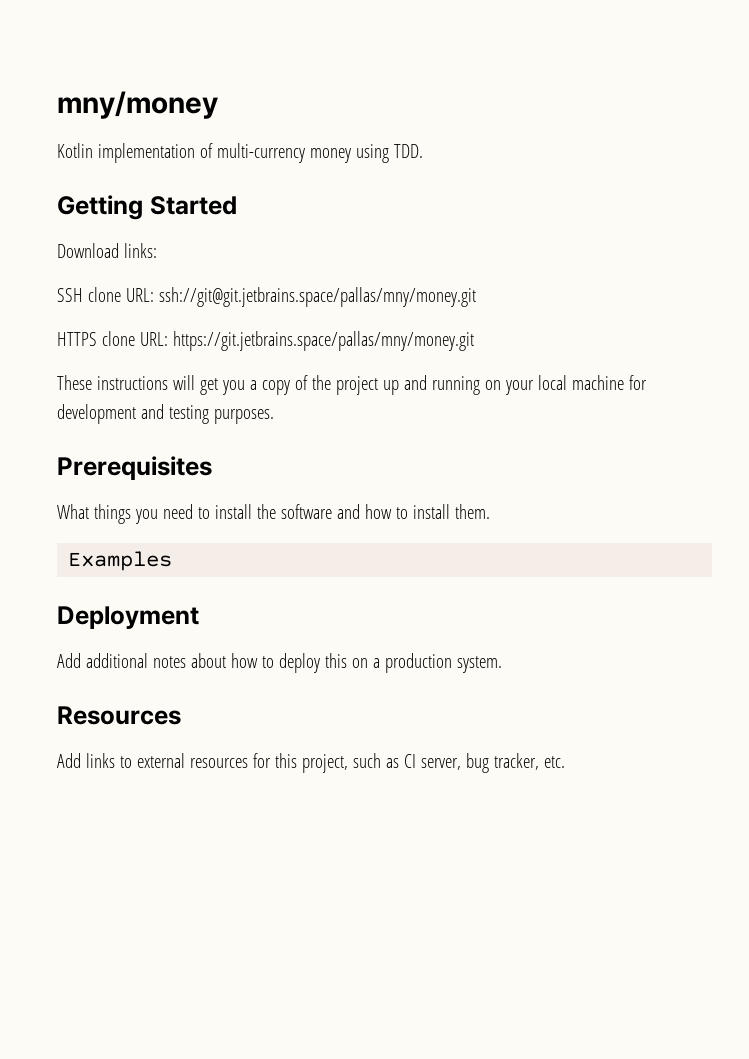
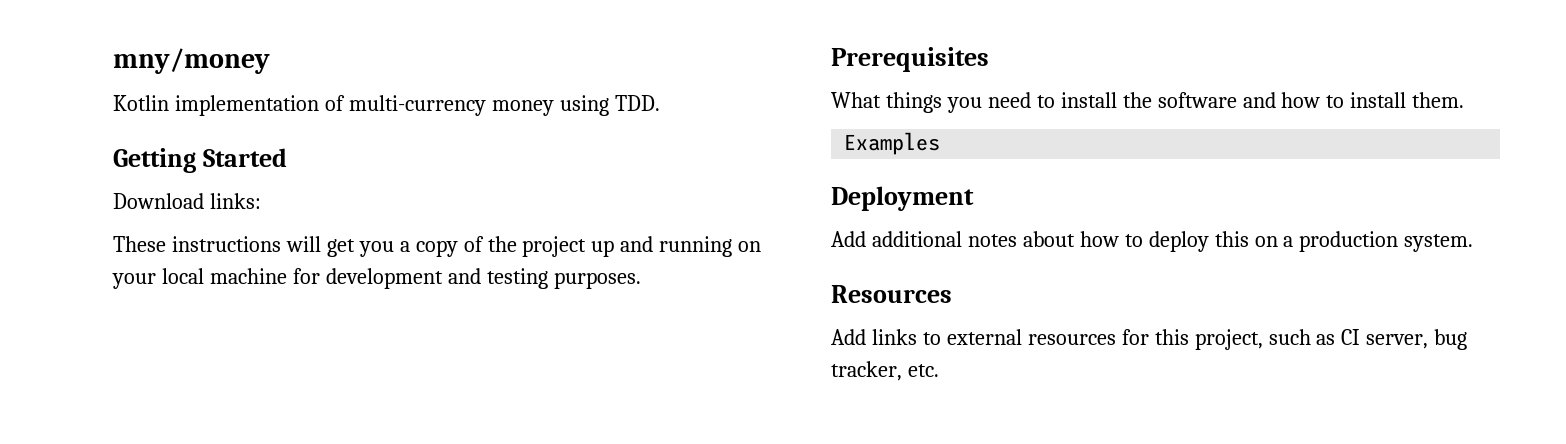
- SSH clone URL: ssh://git@git.jetbrains.space/pallas/mny/money.git
- HTTPS clone URL: https://git.jetbrains.space/pallas/mny/money.git

